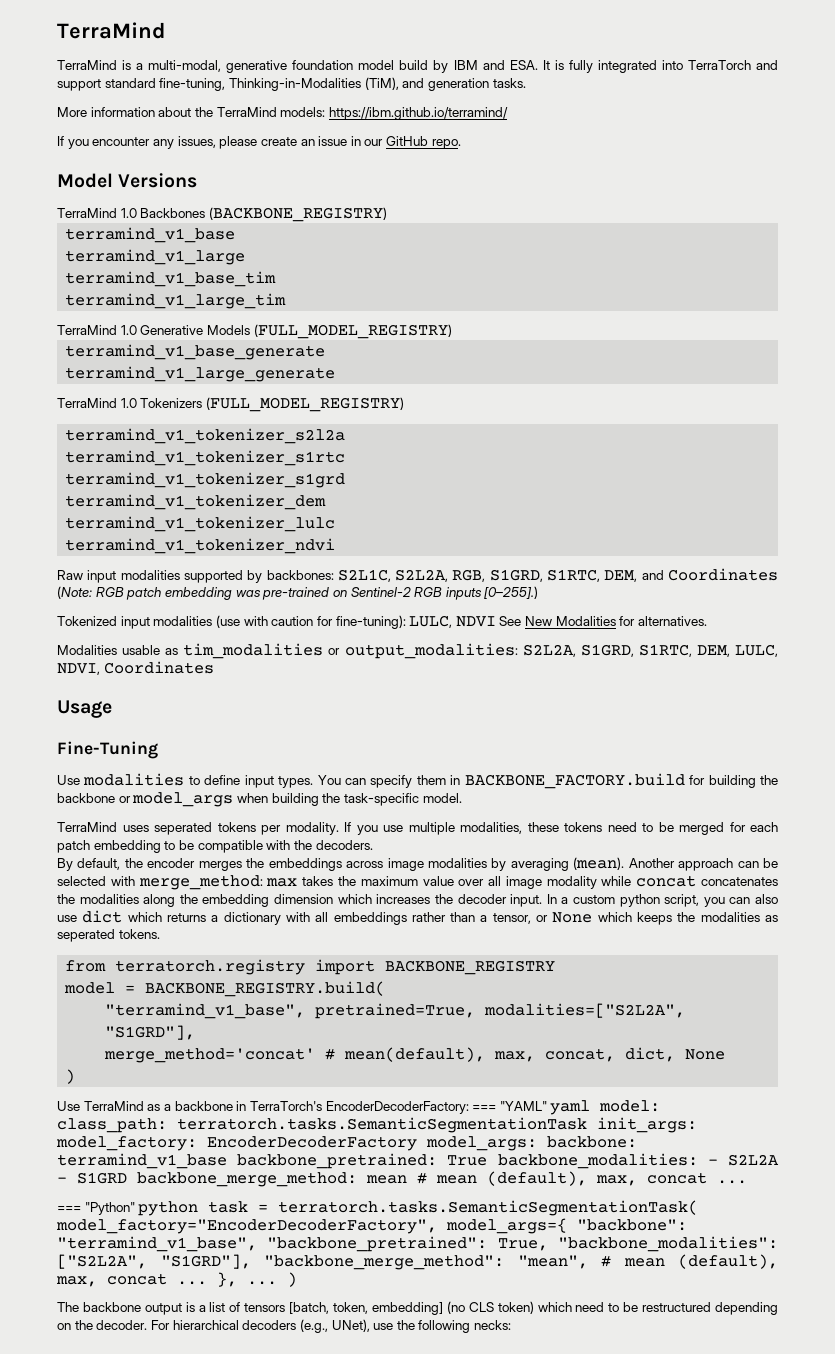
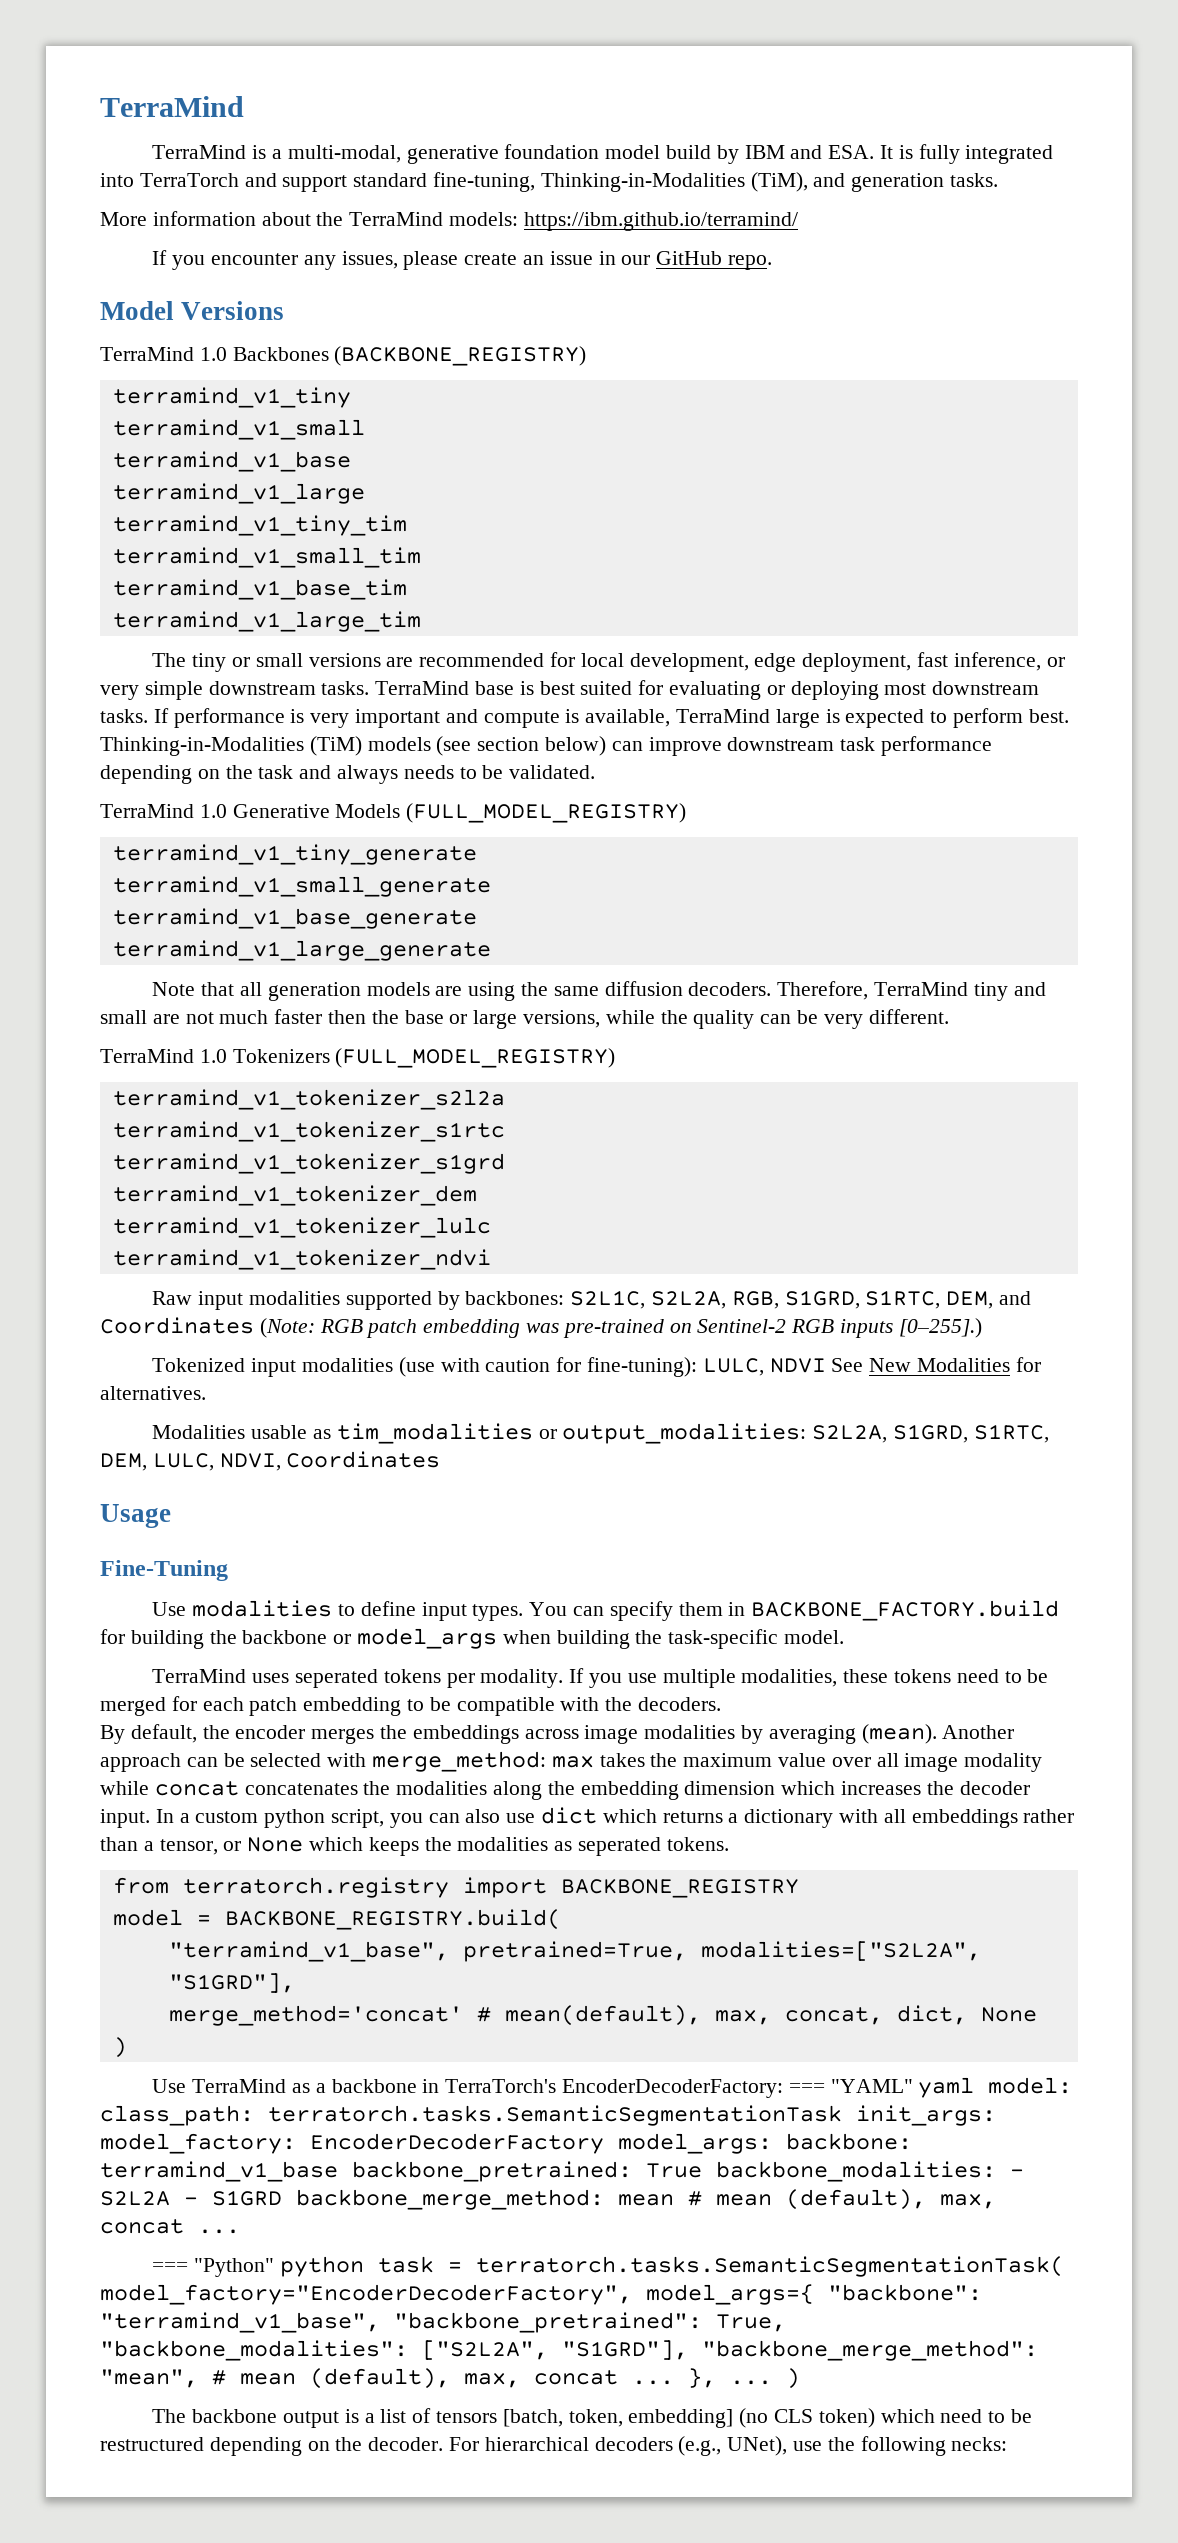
+ terramind_v1_tiny
+ terramind_v1_small
+ terramind_v1_tiny_tim
+ terramind_v1_small_tim
+ The tiny or small versions are recommended for local development, edge deployment, fast inference, or very simple downstream tasks. TerraMind base is best suited for evaluating or deploying most downstream tasks. If performance is very important and compute is available, TerraMind large is expected to perform best. Thinking-in-Modalities (TiM) models (see section below) can improve downstream task performance depending on the task and always needs to be validated.
+ terramind_v1_tiny_generate
+ terramind_v1_small_generate
+ Note that all generation models are using the same diffusion decoders. Therefore, TerraMind tiny and small are not much faster then the base or large versions, while the quality can be very different.

